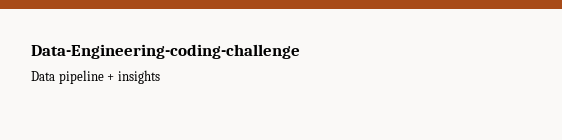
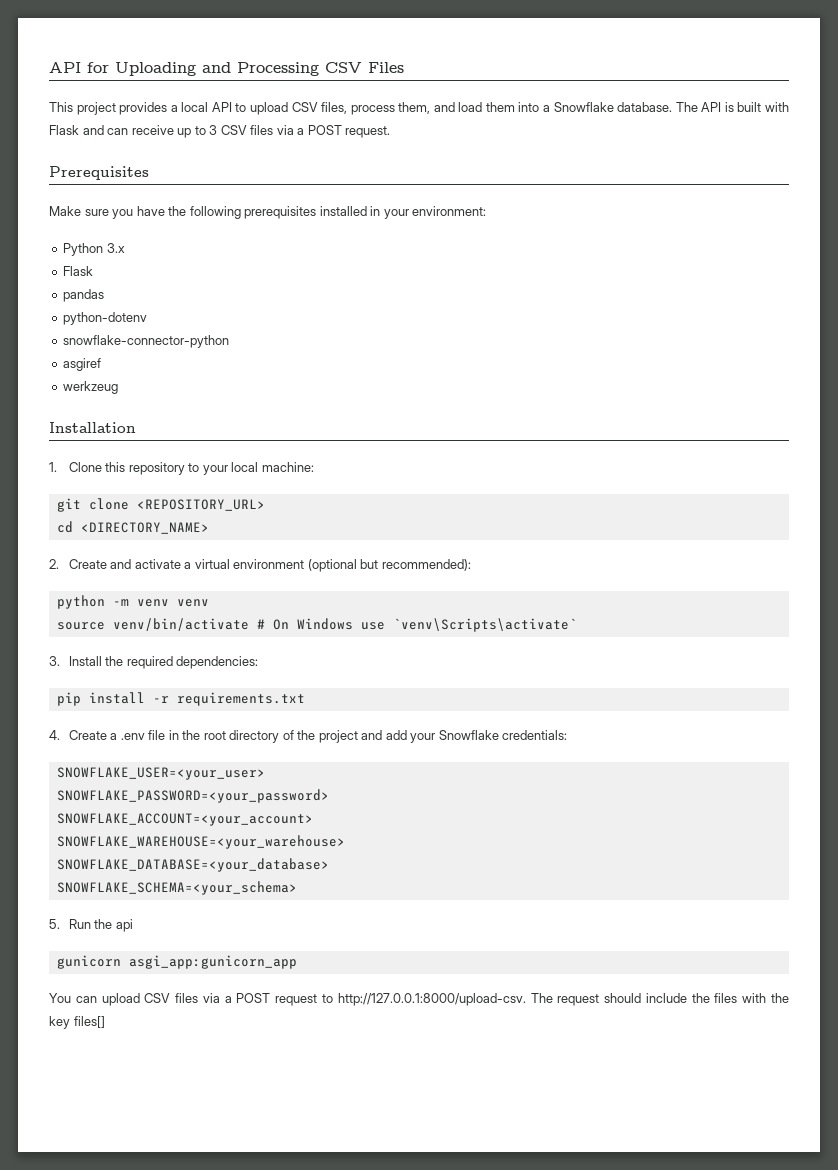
- Data-Engineering-coding-challenge
- Data pipeline + insights
+ API for Uploading and Processing CSV Files
+ This project provides a local API to upload CSV files, process them, and load them into a Snowflake database. The API is built with Flask and can receive up to 3 CSV files via a POST request.
+ Prerequisites
+ Make sure you have the following prerequisites installed in your environment:
+ Python 3.x
+ Flask
+ pandas
+ python-dotenv
+ snowflake-connector-python
+ asgiref
+ werkzeug
+ Installation
+ 1. Clone this repository to your local machine:
+ git clone <REPOSITORY_URL>
+ cd <DIRECTORY_NAME>
+ 2. Create and activate a virtual environment (optional but recommended):
+ python -m venv venv
+ source venv/bin/activate # On Windows use `venv\Scripts\activate`
+ 3. Install the required dependencies:
+ pip install -r requirements.txt
+ 4. Create a .env file in the root directory of the project and add your Snowflake credentials:
+ SNOWFLAKE_USER=<your_user>
+ SNOWFLAKE_PASSWORD=<your_password>
+ SNOWFLAKE_ACCOUNT=<your_account>
+ SNOWFLAKE_WAREHOUSE=<your_warehouse>
+ SNOWFLAKE_DATABASE=<your_database>
+ SNOWFLAKE_SCHEMA=<your_schema>
+ 5. Run the api
+ gunicorn asgi_app:gunicorn_app
+ You can upload CSV files via a POST request to http://127.0.0.1:8000/upload-csv. The request should include the files with the key files[]

